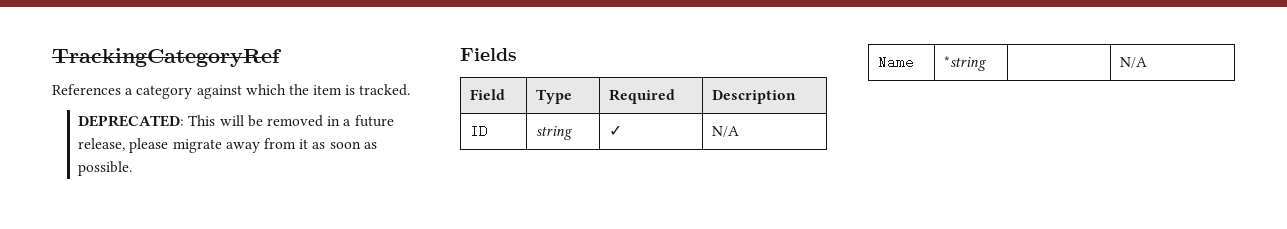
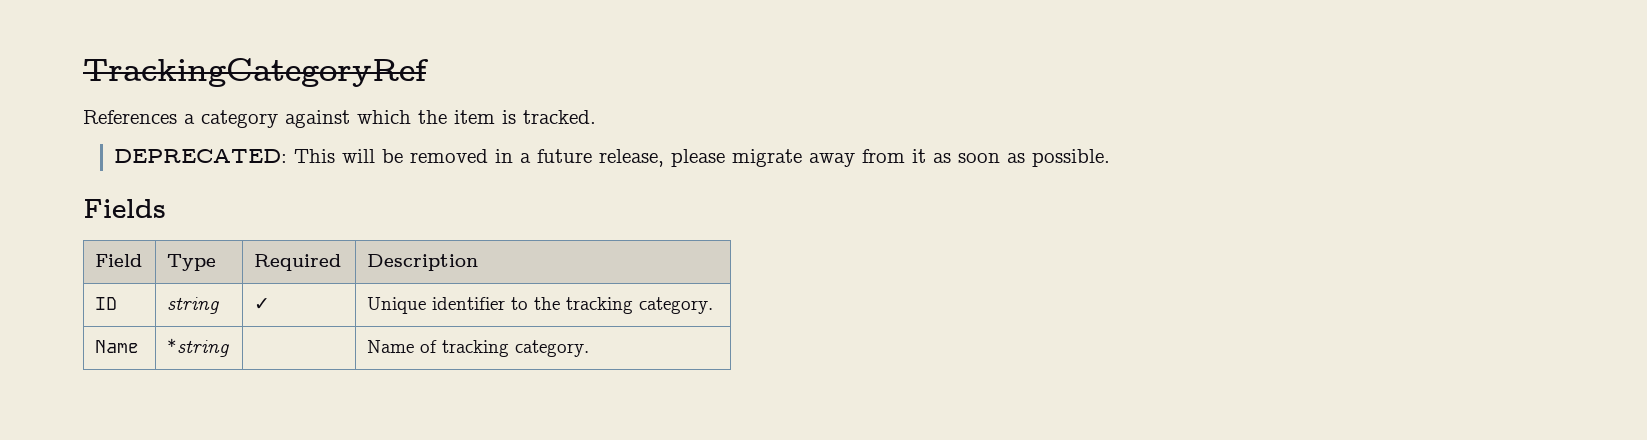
- ID | string | ✓ | N/A
- Name | *string | | N/A
+ ID | string | ✓ | Unique identifier to the tracking category.
+ Name | *string | | Name of tracking category.

